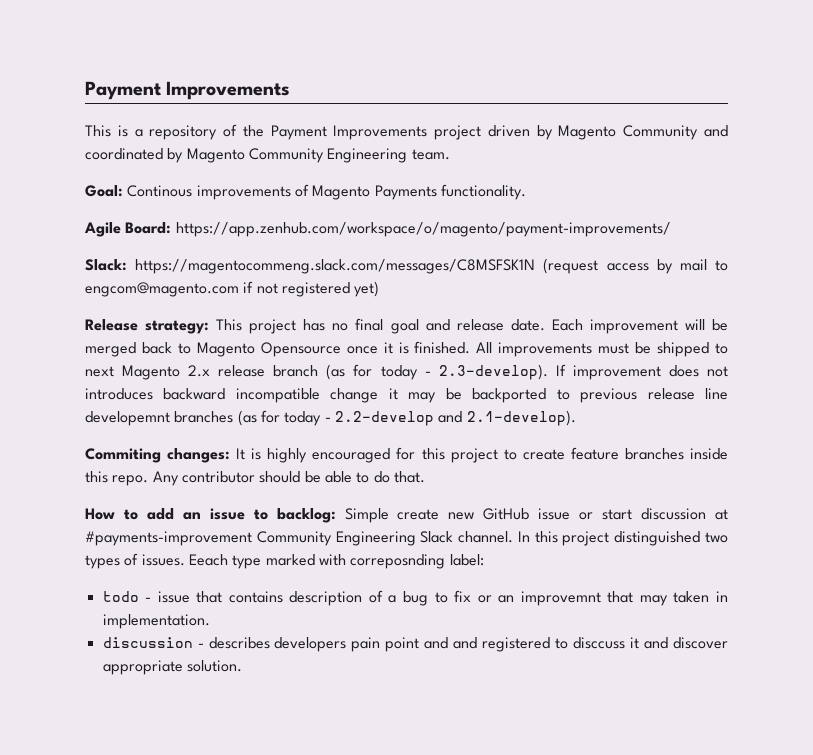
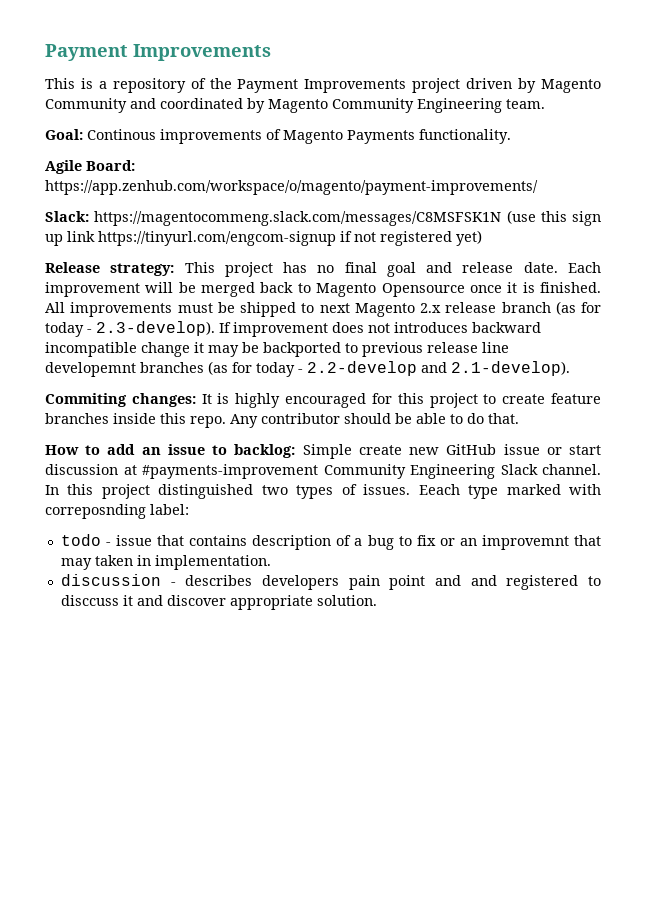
- Slack: https://magentocommeng.slack.com/messages/C8MSFSK1N (request access by mail to engcom@magento.com if not registered yet)
+ Slack: https://magentocommeng.slack.com/messages/C8MSFSK1N (use this sign up link https://tinyurl.com/engcom-signup if not registered yet)

